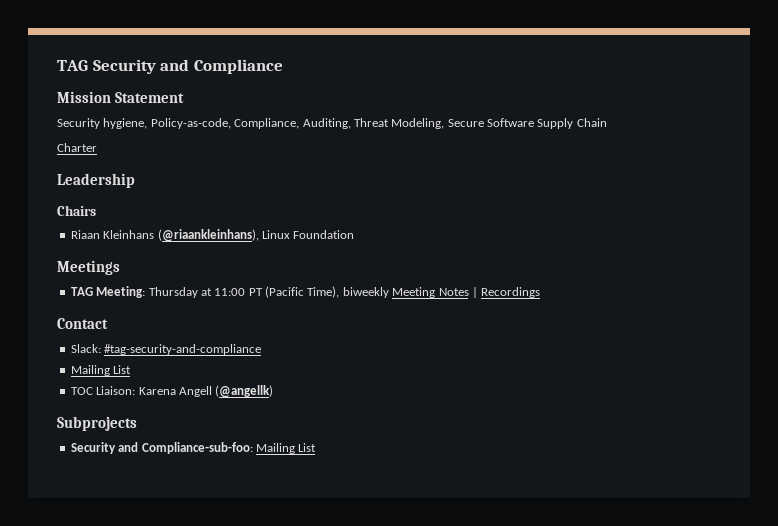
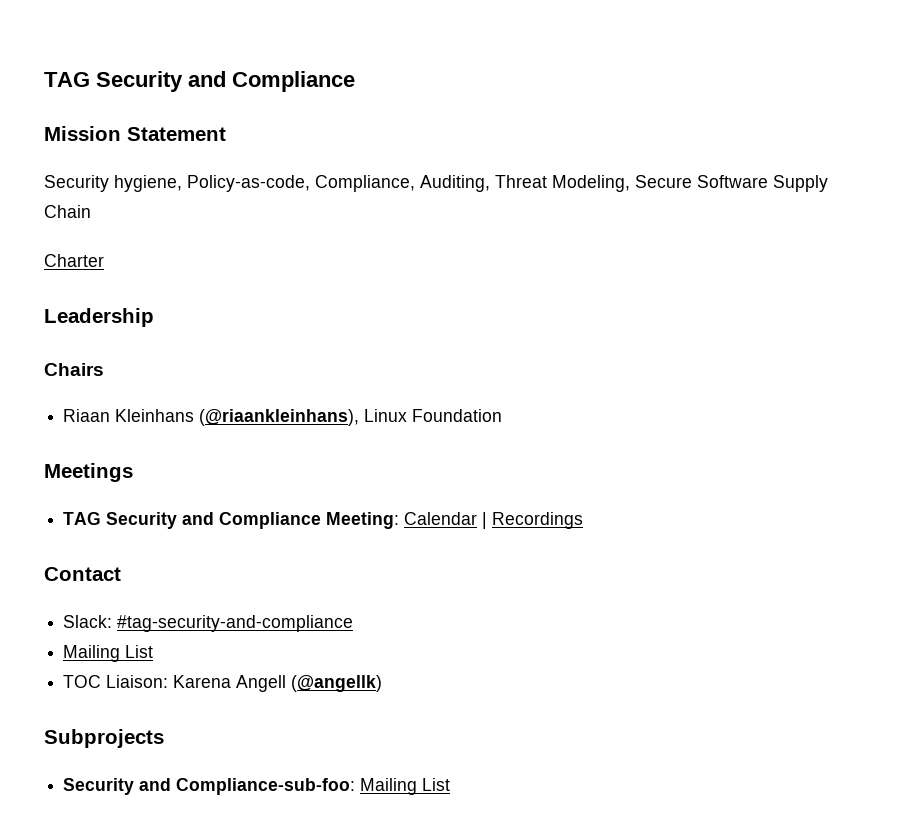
- TAG Meeting: Thursday at 11:00 PT (Pacific Time), biweekly Meeting Notes | Recordings
+ TAG Security and Compliance Meeting: Calendar | Recordings

